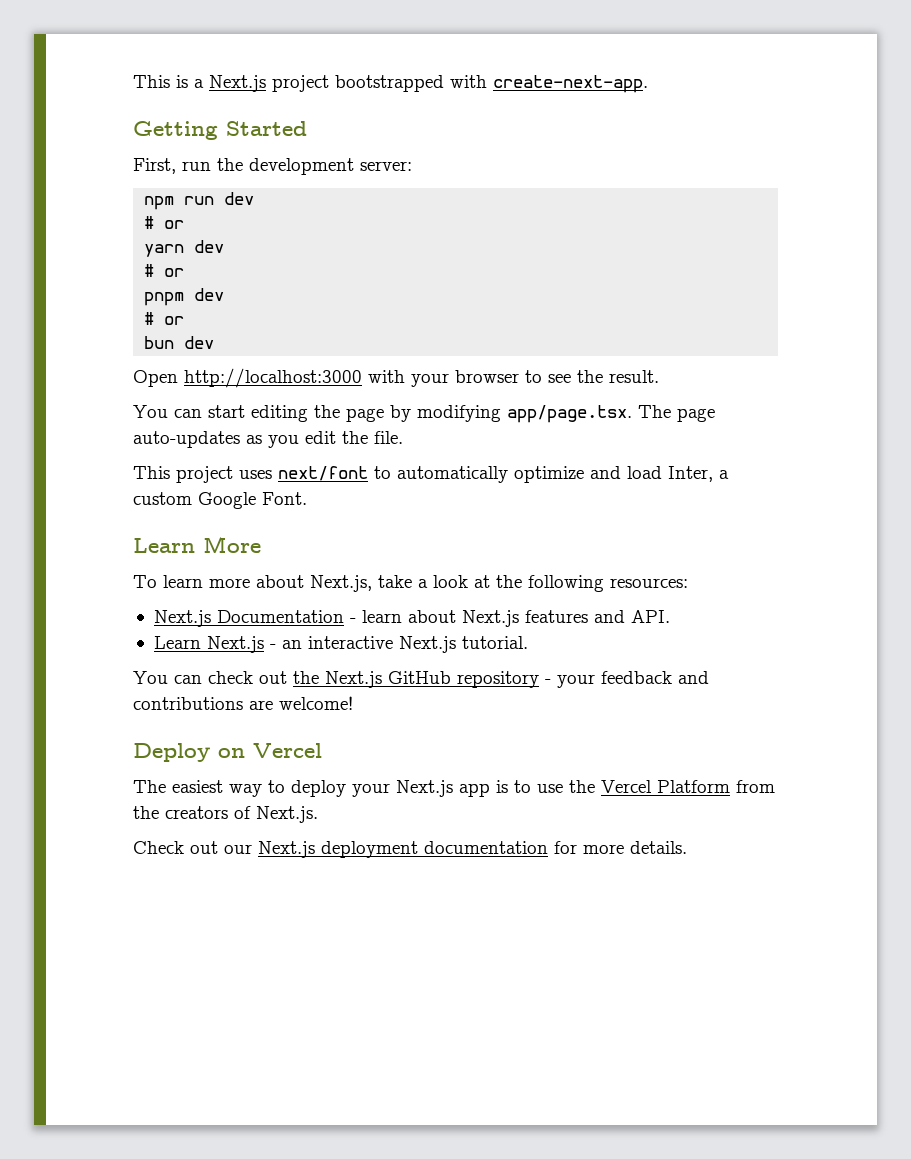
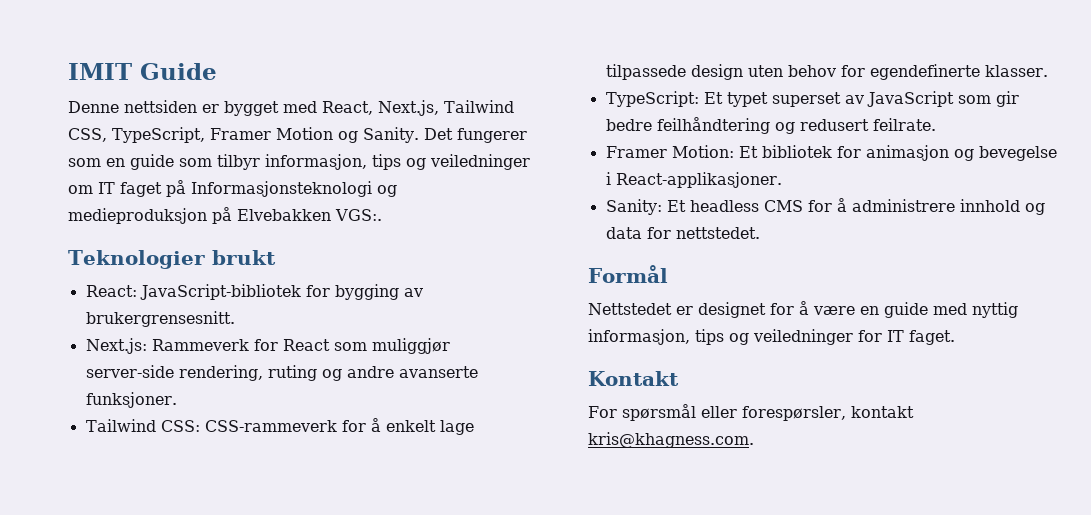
- This is a Next.js project bootstrapped with create-next-app.
- Getting Started
- First, run the development server:
- npm run dev
- # or
- yarn dev
- # or
- pnpm dev
- # or
- bun dev
- Open http://localhost:3000 with your browser to see the result.
- You can start editing the page by modifying app/page.tsx. The page auto-updates as you edit the file.
- This project uses next/font to automatically optimize and load Inter, a custom Google Font.
- Learn More
- To learn more about Next.js, take a look at the following resources:
- Next.js Documentation - learn about Next.js features and API.
- Learn Next.js - an interactive Next.js tutorial.
- You can check out the Next.js GitHub repository - your feedback and contributions are welcome!
- Deploy on Vercel
- The easiest way to deploy your Next.js app is to use the Vercel Platform from the creators of Next.js.
- Check out our Next.js deployment documentation for more details.
+ IMIT Guide
+ Denne nettsiden er bygget med React, Next.js, Tailwind CSS, TypeScript, Framer Motion og Sanity. Det fungerer som en guide som tilbyr informasjon, tips og veiledninger om IT faget på Informasjonsteknologi og medieproduksjon på Elvebakken VGS:.
+ Teknologier brukt
+ React: JavaScript-bibliotek for bygging av brukergrensesnitt.
+ Next.js: Rammeverk for React som muliggjør server-side rendering, ruting og andre avanserte funksjoner.
+ Tailwind CSS: CSS-rammeverk for å enkelt lage tilpassede design uten behov for egendefinerte klasser.
+ TypeScript: Et typet superset av JavaScript som gir bedre feilhåndtering og redusert feilrate.
+ Framer Motion: Et bibliotek for animasjon og bevegelse i React-applikasjoner.
+ Sanity: Et headless CMS for å administrere innhold og data for nettstedet.
+ Formål
+ Nettstedet er designet for å være en guide med nyttig informasjon, tips og veiledninger for IT faget.
+ Kontakt
+ For spørsmål eller forespørsler, kontakt kris@khagness.com.

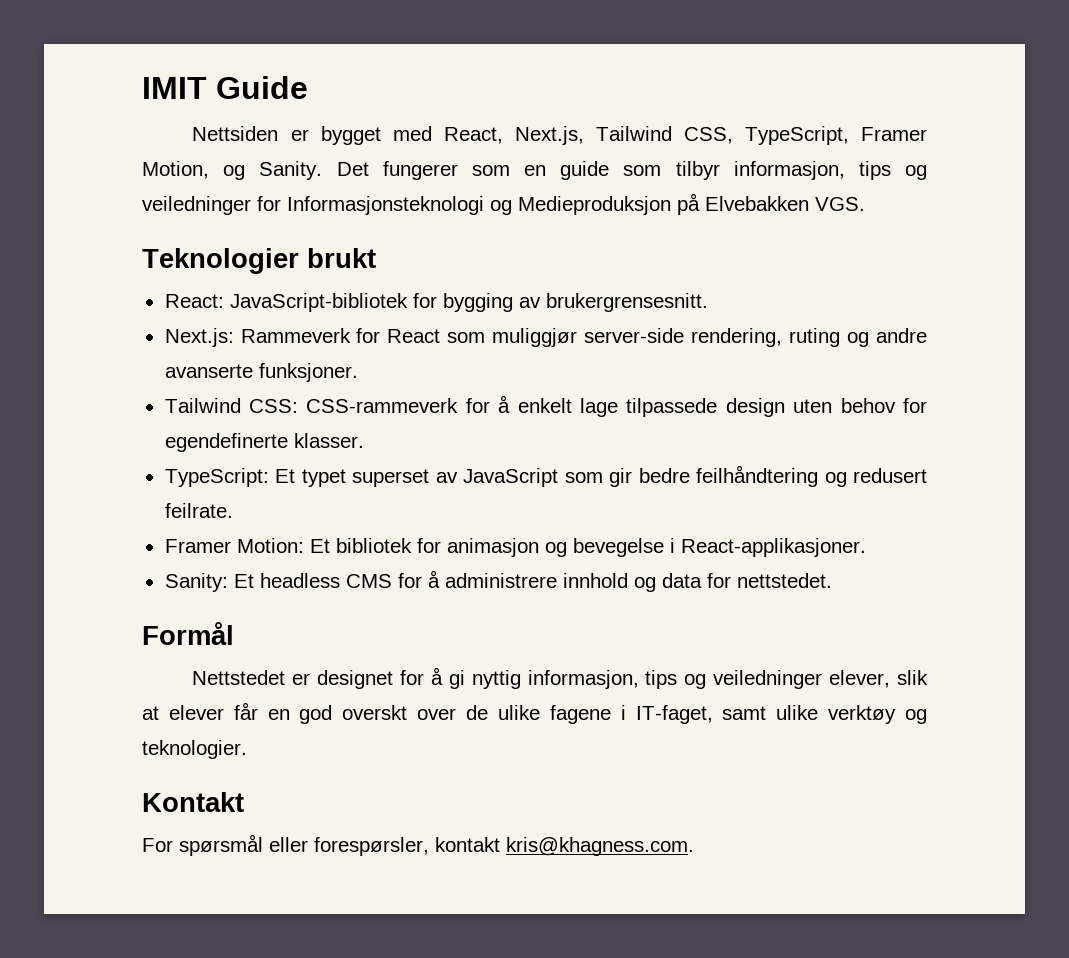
- Denne nettsiden er bygget med React, Next.js, Tailwind CSS, TypeScript, Framer Motion og Sanity.
+ Nettsiden er bygget med React, Next.js, Tailwind CSS, TypeScript, Framer Motion, og Sanity.
- Det fungerer som en guide som tilbyr informasjon, tips og veiledninger om IT faget på Informasjonsteknologi og medieproduksjon på Elvebakken VGS:.
+ Det fungerer som en guide som tilbyr informasjon, tips og veiledninger for Informasjonsteknologi og Medieproduksjon på Elvebakken VGS.
- Nettstedet er designet for å være en guide med nyttig informasjon, tips og veiledninger for IT faget.
+ Nettstedet er designet for å gi nyttig informasjon, tips og veiledninger elever, slik at elever får en god overskt over de ulike fagene i IT-faget, samt ulike verktøy og teknologier.

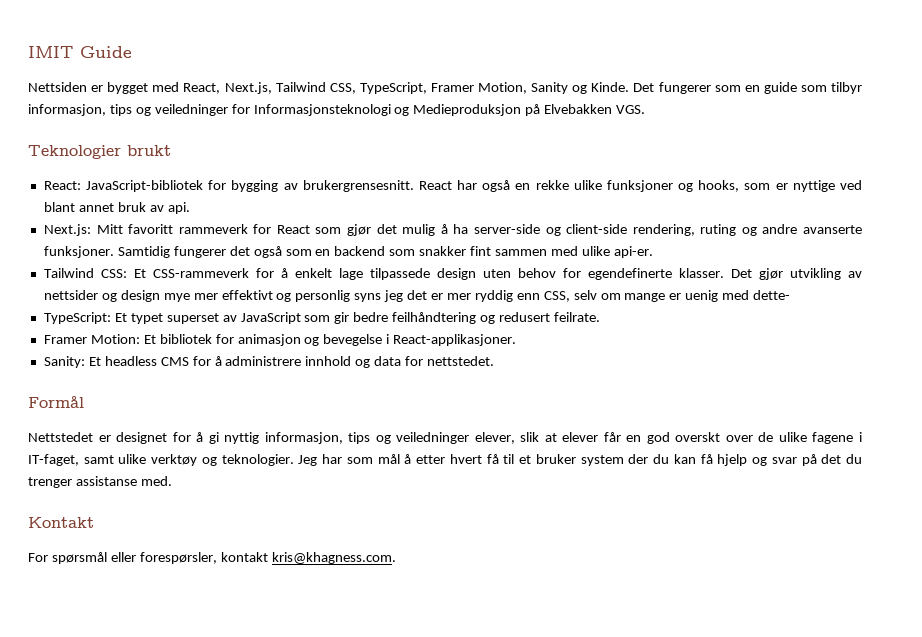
- Nettsiden er bygget med React, Next.js, Tailwind CSS, TypeScript, Framer Motion, og Sanity.
+ Nettsiden er bygget med React, Next.js, Tailwind CSS, TypeScript, Framer Motion, Sanity og Kinde.
- React: JavaScript-bibliotek for bygging av brukergrensesnitt.
- Next.js: Rammeverk for React som muliggjør server-side rendering, ruting og andre avanserte funksjoner.
+ React: JavaScript-bibliotek for bygging av brukergrensesnitt. React har også en rekke ulike funksjoner og hooks, som er nyttige ved blant annet bruk av api.
+ Next.js: Mitt favoritt rammeverk for React som gjør det mulig å ha server-side og client-side rendering, ruting og andre avanserte funksjoner. Samtidig fungerer det også som en backend som snakker fint sammen med ulike api-er.
- Tailwind CSS: CSS-rammeverk for å enkelt lage tilpassede design uten behov for egendefinerte klasser.
+ Tailwind CSS: Et CSS-rammeverk for å enkelt lage tilpassede design uten behov for egendefinerte klasser. Det gjør utvikling av nettsider og design mye mer effektivt og personlig syns jeg det er mer ryddig enn CSS, selv om mange er uenig med dette-
+ Jeg har som mål å etter hvert få til et bruker system der du kan få hjelp og svar på det du trenger assistanse med.

